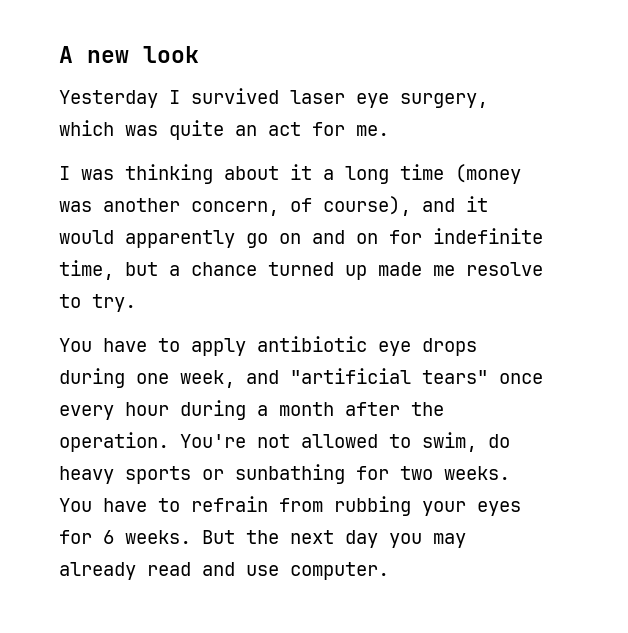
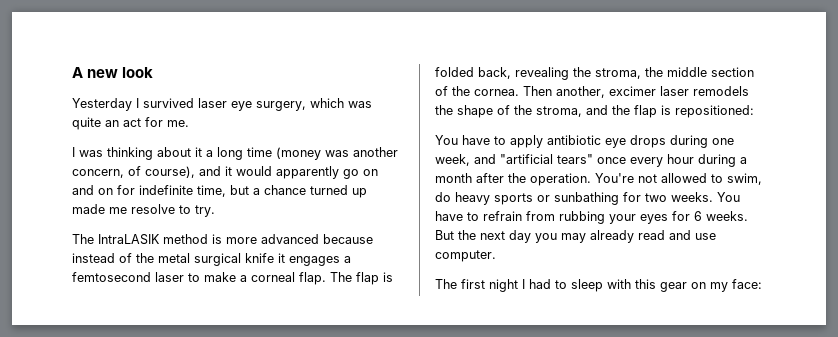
+ The IntraLASIK method is more advanced because instead of the metal surgical knife it engages a femtosecond laser to make a corneal flap. The flap is folded back, revealing the stroma, the middle section of the cornea. Then another, excimer laser remodels the shape of the stroma, and the flap is repositioned:
+ The first night I had to sleep with this gear on my face:

